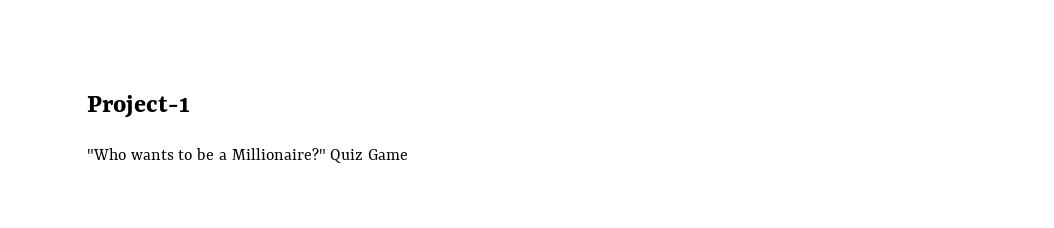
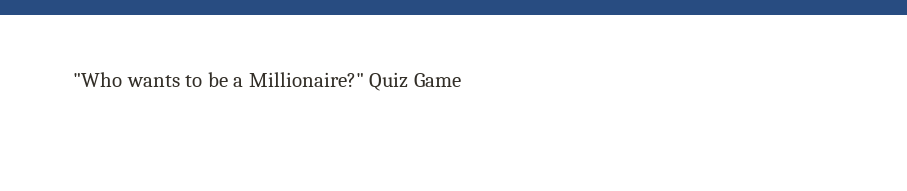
- Project-1

